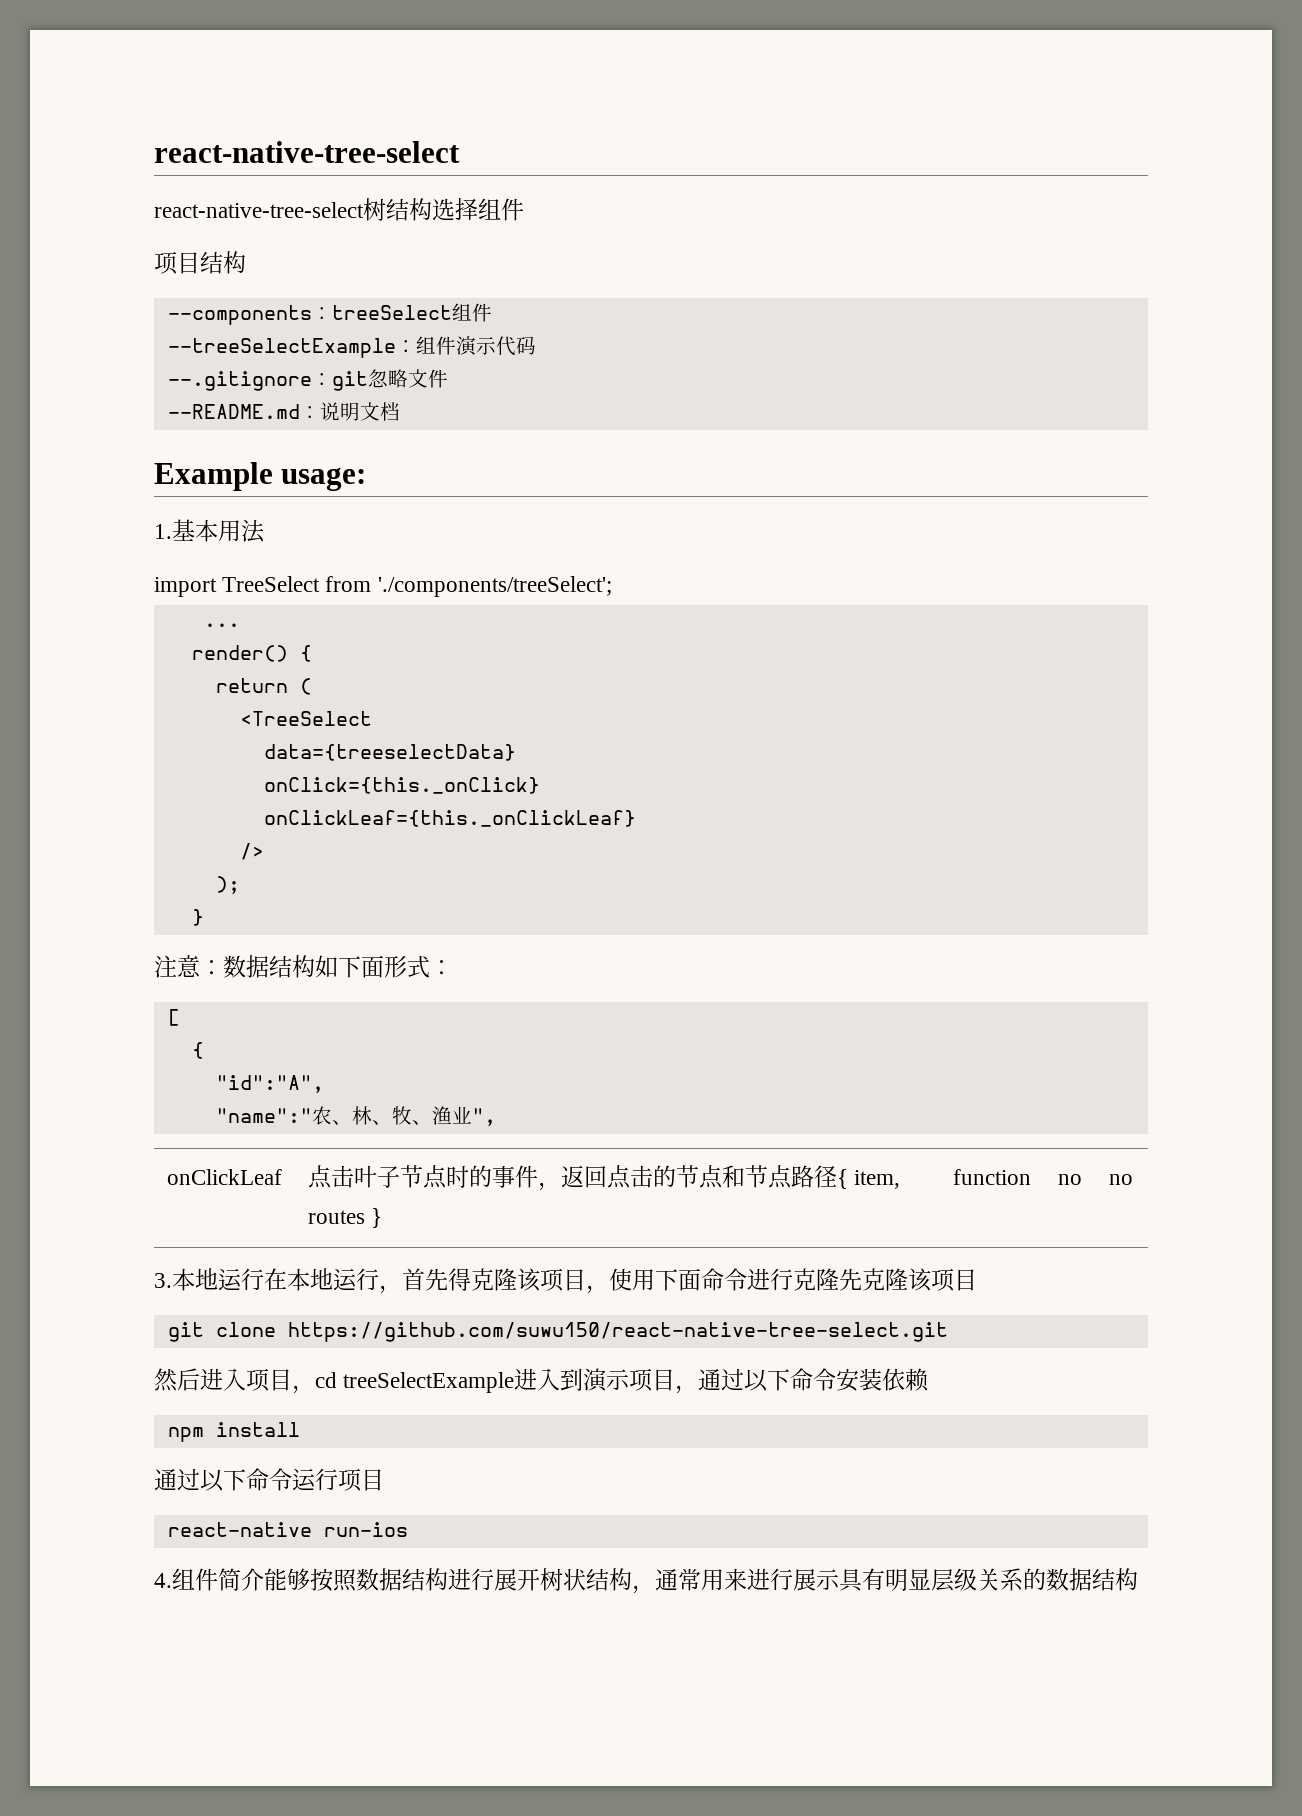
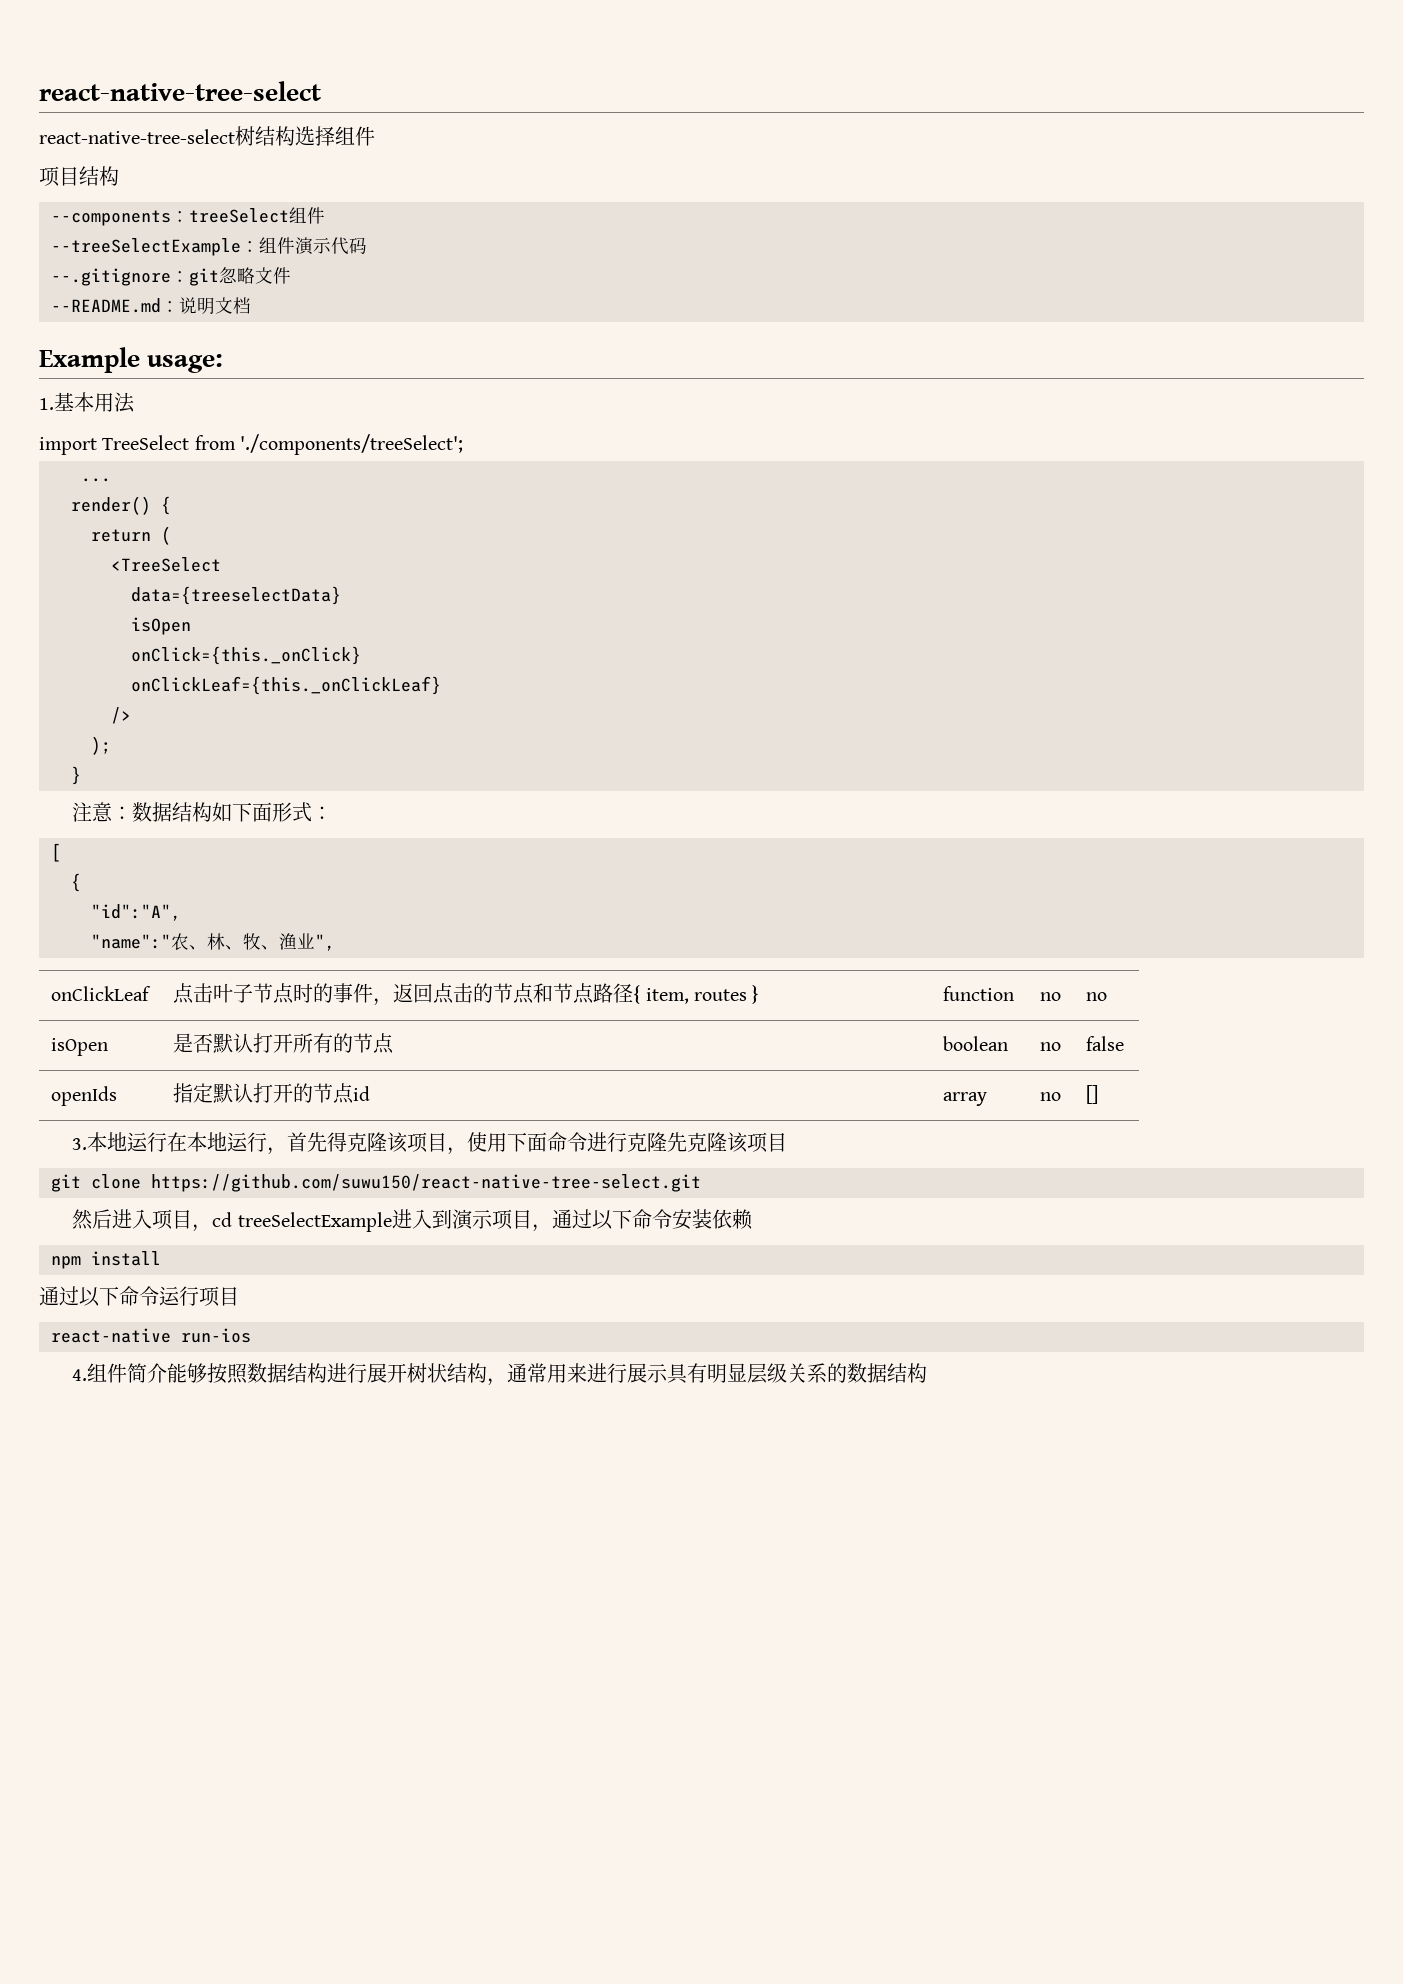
  data={treeselectData}
+ isOpen
+ isOpen | 是否默认打开所有的节点 | boolean | no | false
+ openIds | 指定默认打开的节点id | array | no | []

